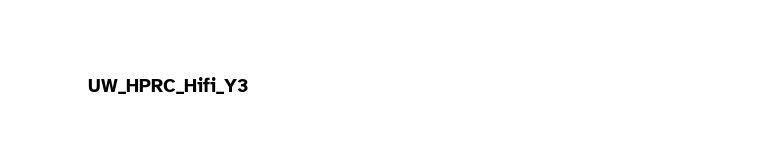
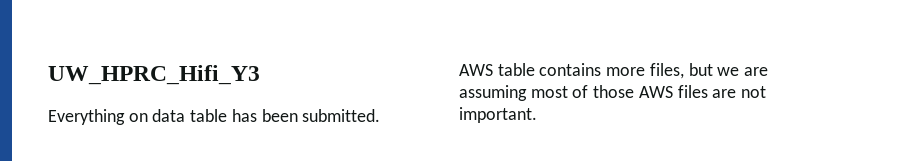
+ Everything on data table has been submitted. AWS table contains more files, but we are assuming most of those AWS files are not important.

